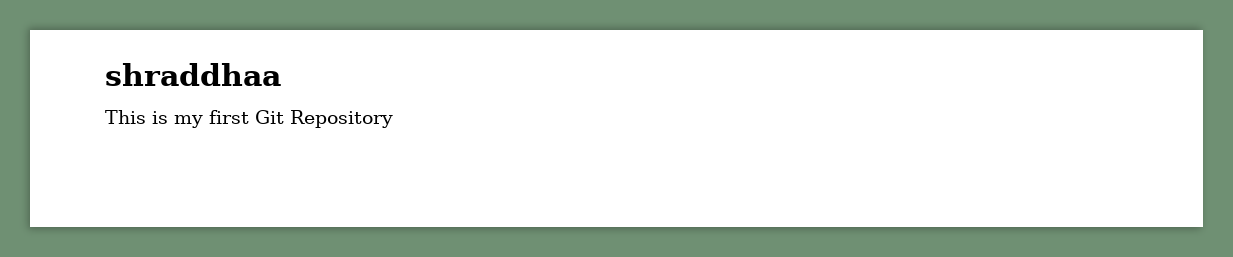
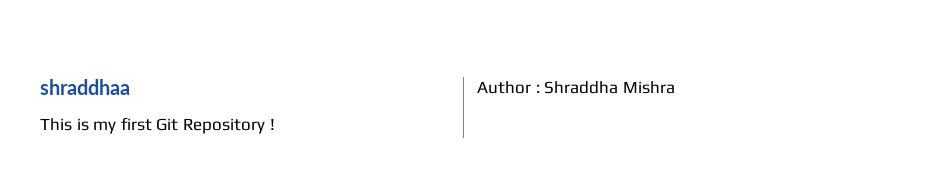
- This is my first Git Repository
+ This is my first Git Repository !
+ Author : Shraddha Mishra

